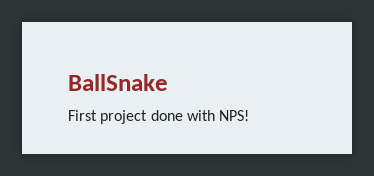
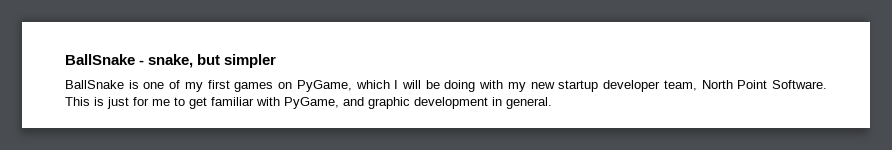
- BallSnake
- First project done with NPS!
+ BallSnake - snake, but simpler
+ BallSnake is one of my first games on PyGame, which I will be doing with my new startup developer team, North Point Software. This is just for me to get familiar with PyGame, and graphic development in general.

